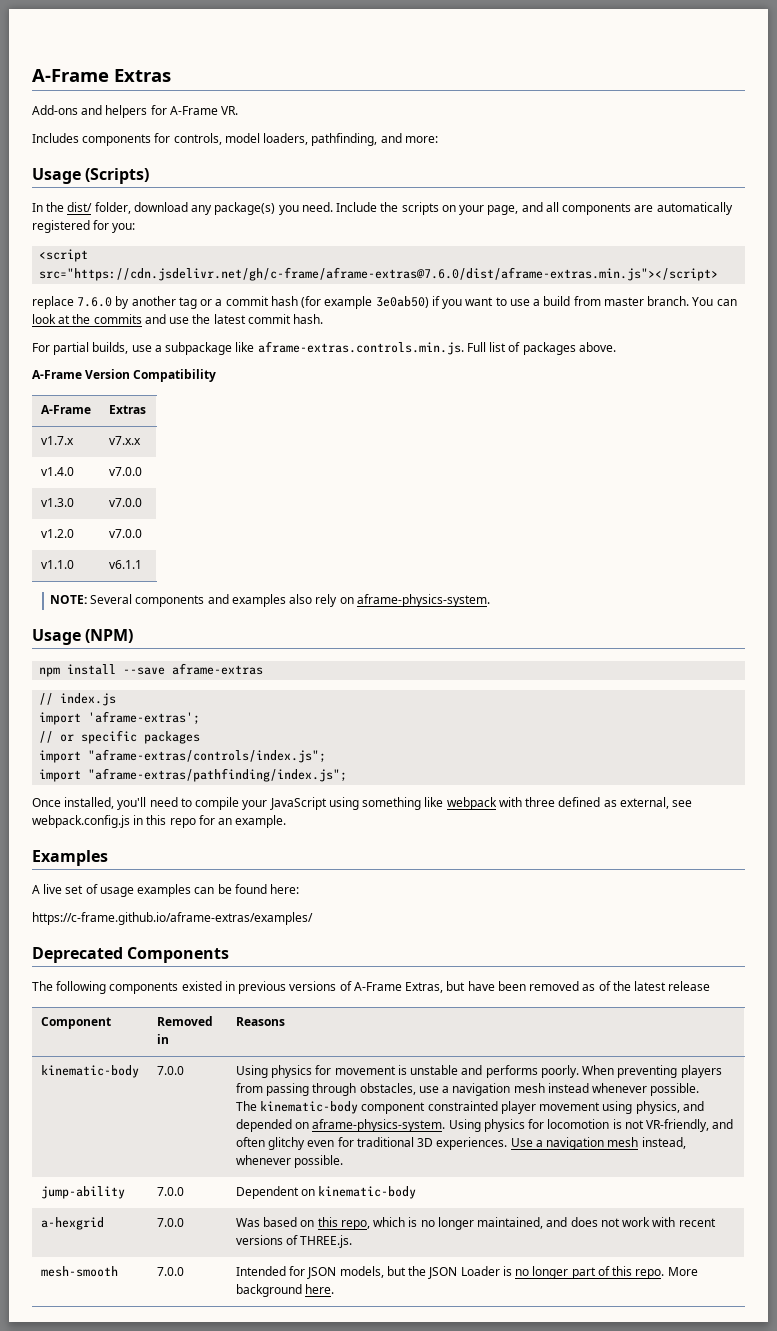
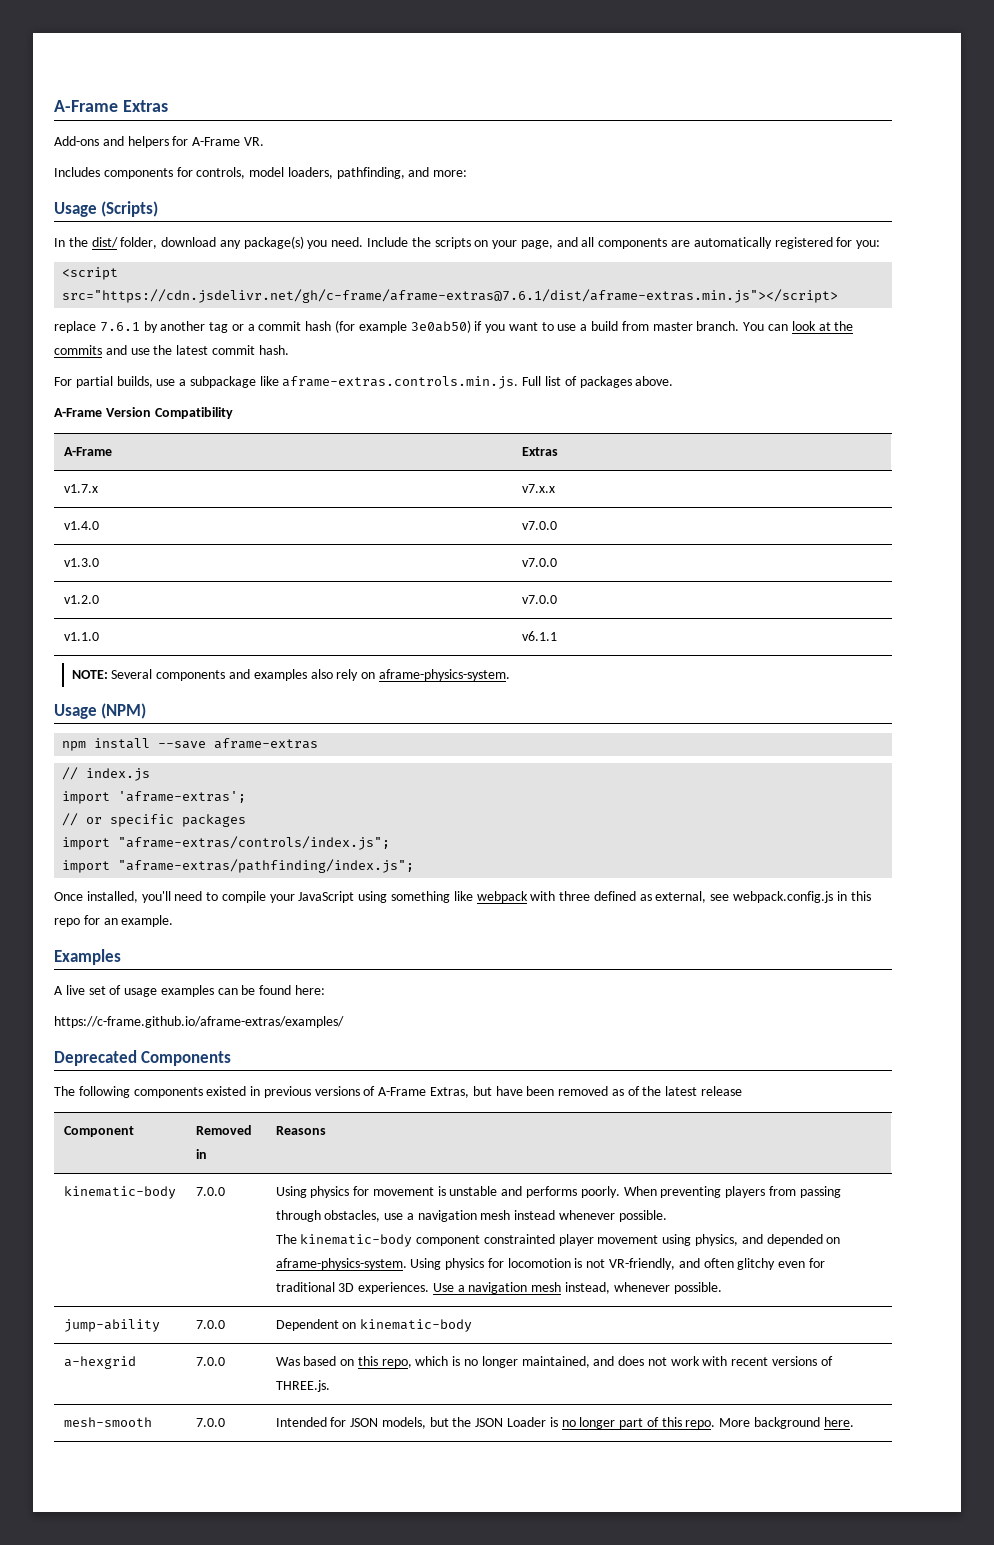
- <script src="https://cdn.jsdelivr.net/gh/c-frame/aframe-extras@7.6.0/dist/aframe-extras.min.js"></script>
+ <script src="https://cdn.jsdelivr.net/gh/c-frame/aframe-extras@7.6.1/dist/aframe-extras.min.js"></script>
- replace 7.6.0 by another tag or a commit hash (for example 3e0ab50) if you want to use a build from master branch.
+ replace 7.6.1 by another tag or a commit hash (for example 3e0ab50) if you want to use a build from master branch.

